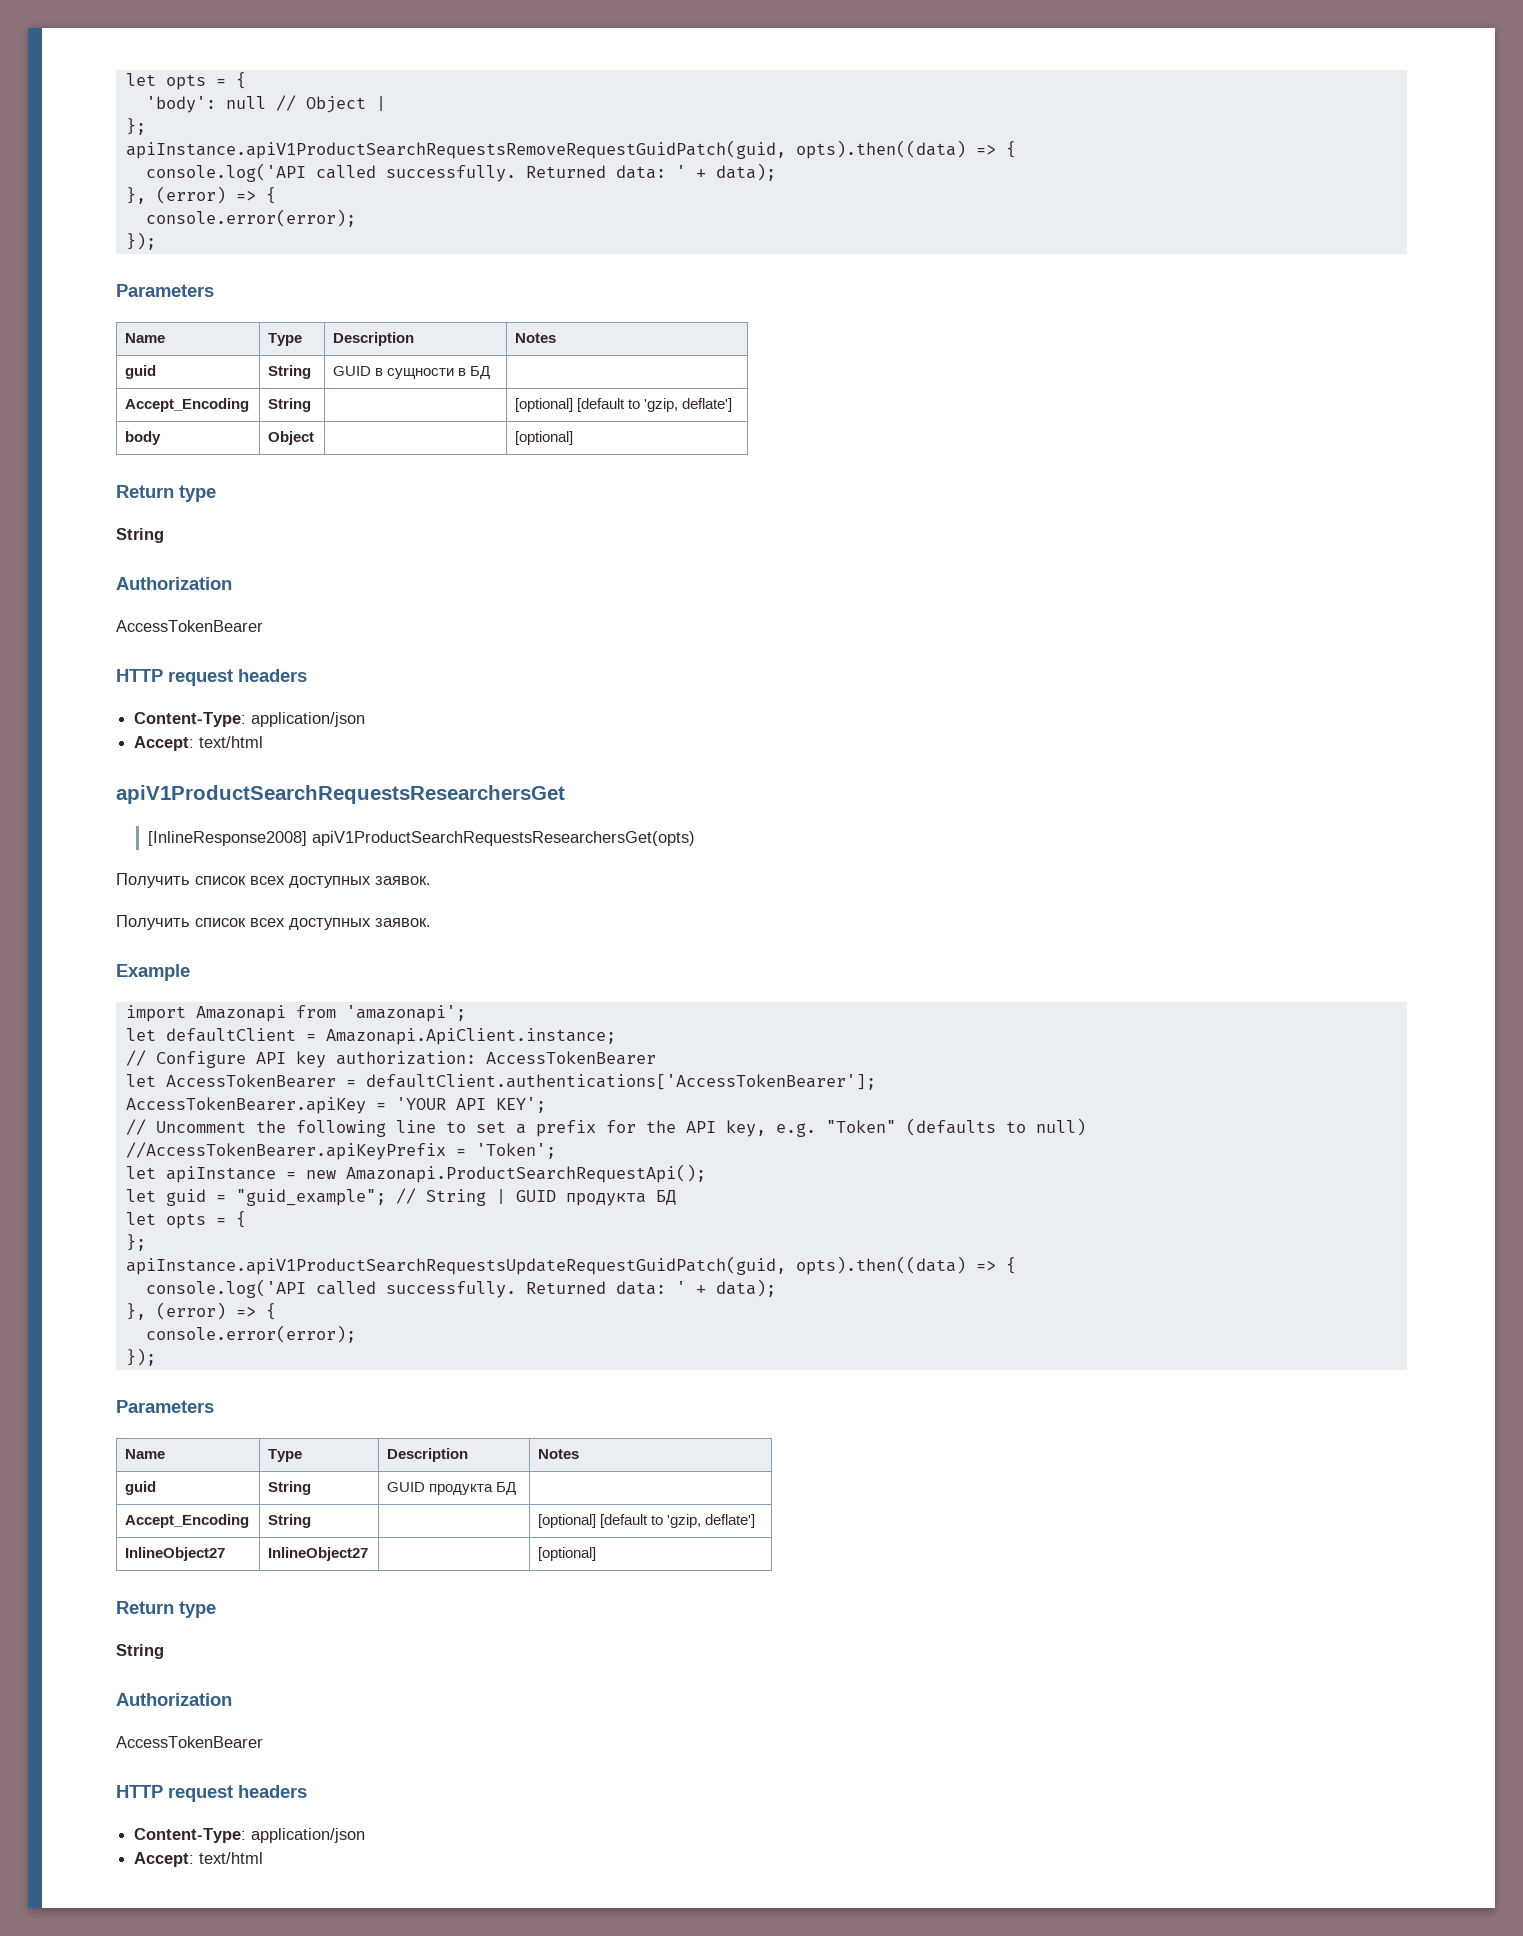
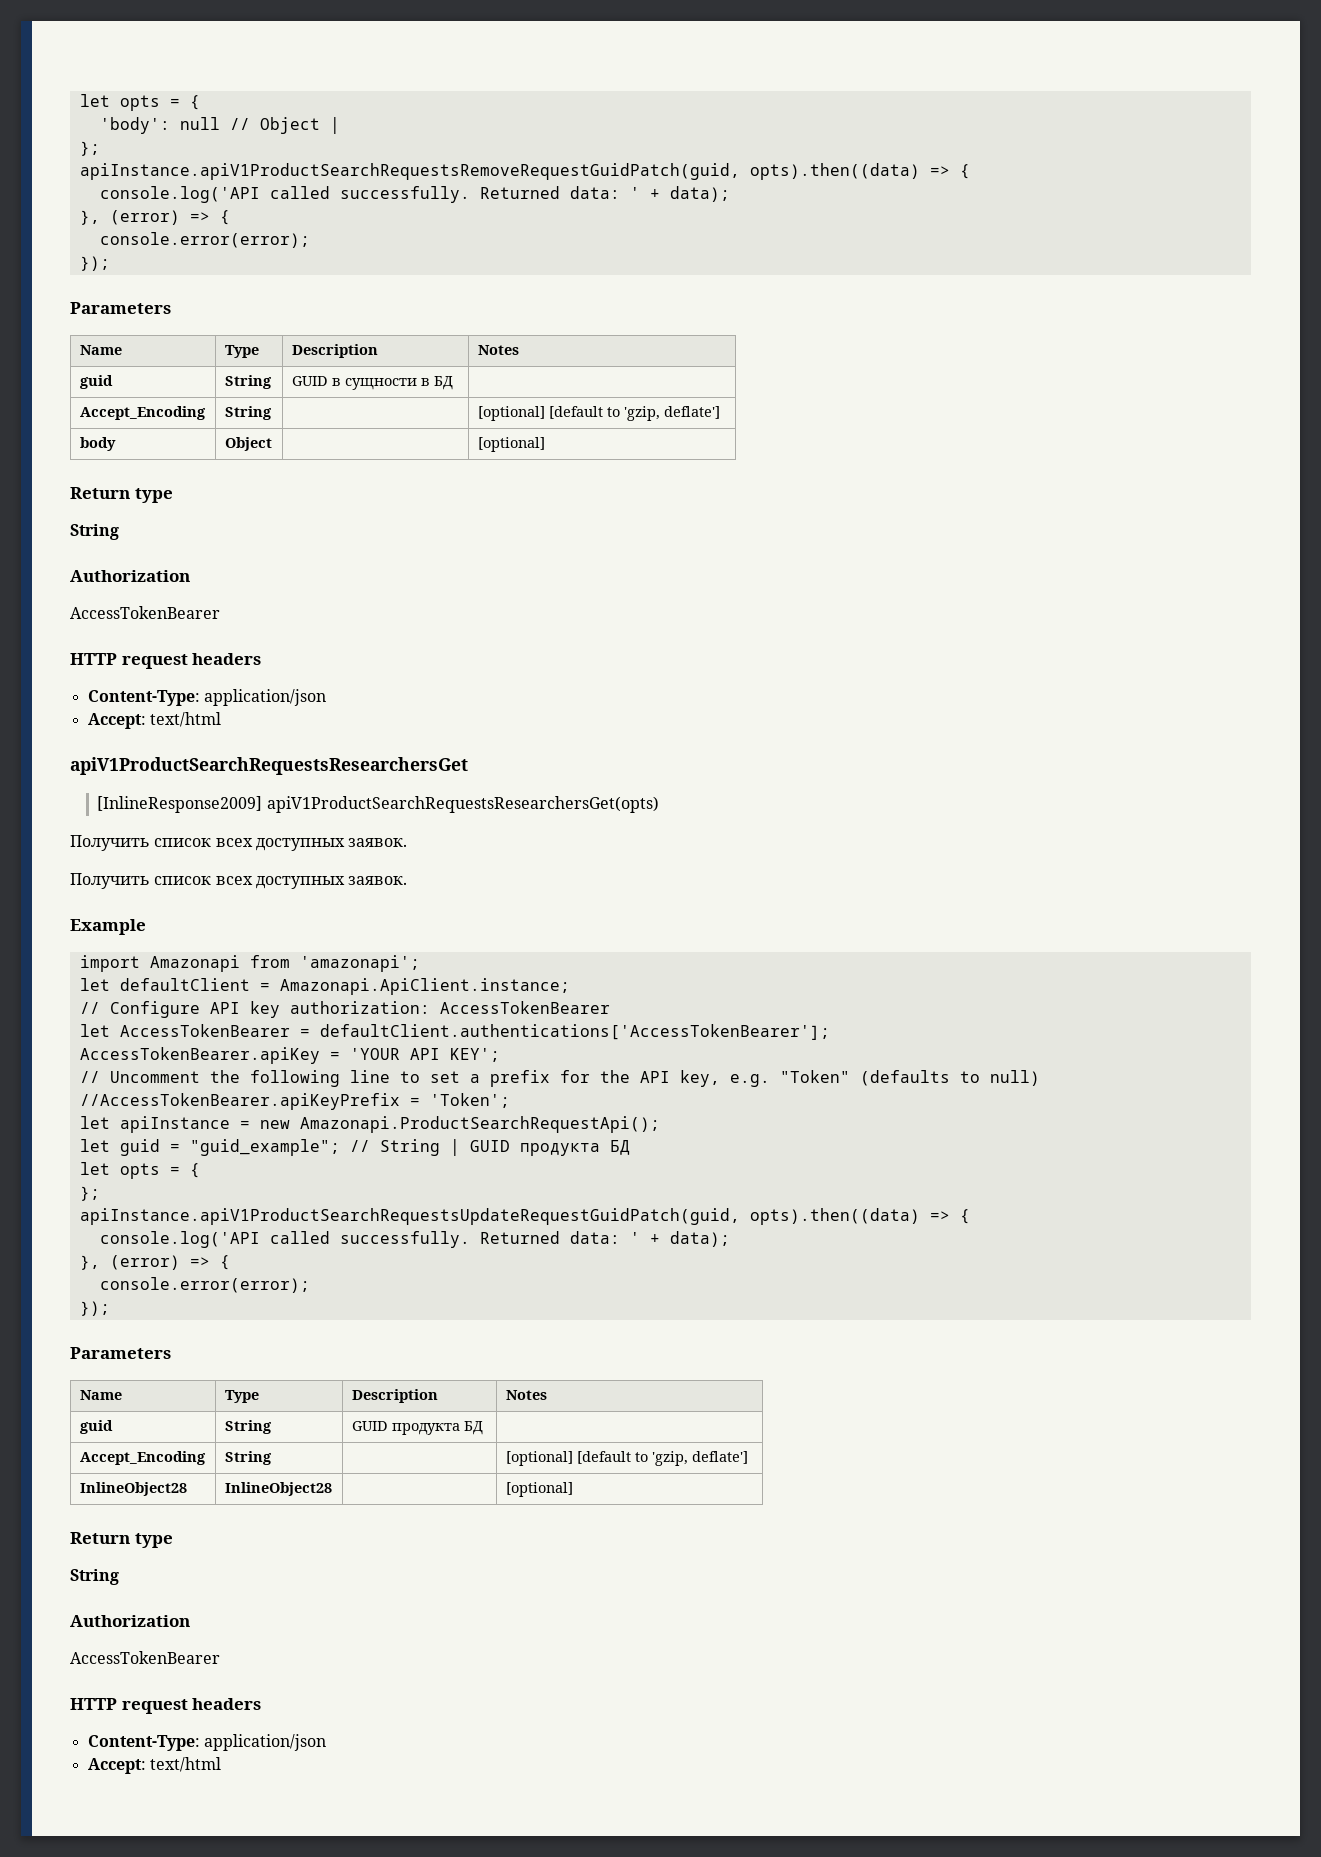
- [InlineResponse2008] apiV1ProductSearchRequestsResearchersGet(opts)
+ [InlineResponse2009] apiV1ProductSearchRequestsResearchersGet(opts)
- InlineObject27 | InlineObject27 | | [optional]
+ InlineObject28 | InlineObject28 | | [optional]

